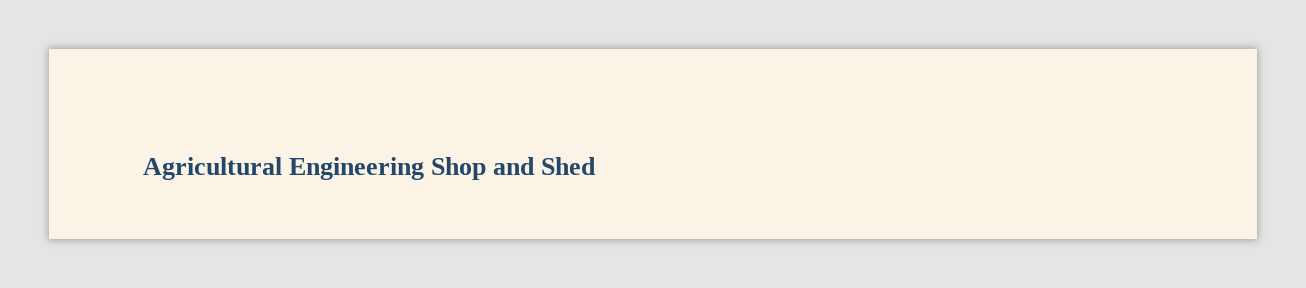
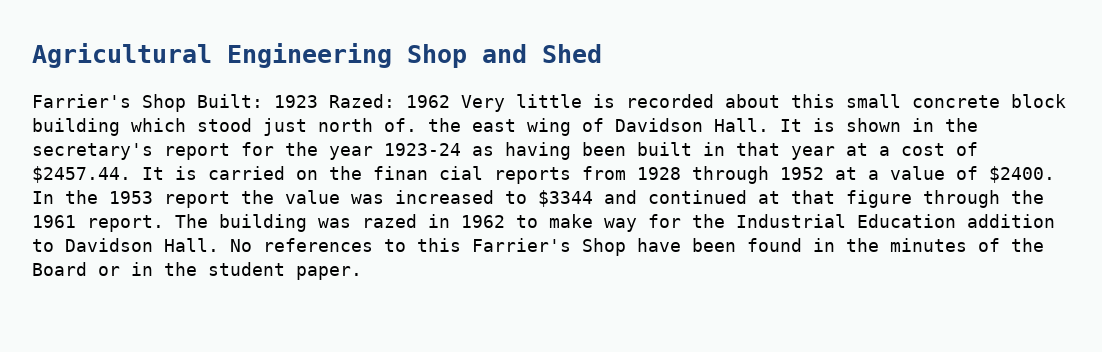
+ Farrier's Shop Built: 1923 Razed: 1962 Very little is recorded about this small concrete block building which stood just north of. the east wing of Davidson Hall. It is shown in the secretary's report for the year 1923-24 as having been built in that year at a cost of $2457.44. It is carried on the finan cial reports from 1928 through 1952 at a value of $2400. In the 1953 report the value was increased to $3344 and continued at that figure through the 1961 report. The building was razed in 1962 to make way for the Industrial Education addition to Davidson Hall. No references to this Farrier's Shop have been found in the minutes of the Board or in the student paper.

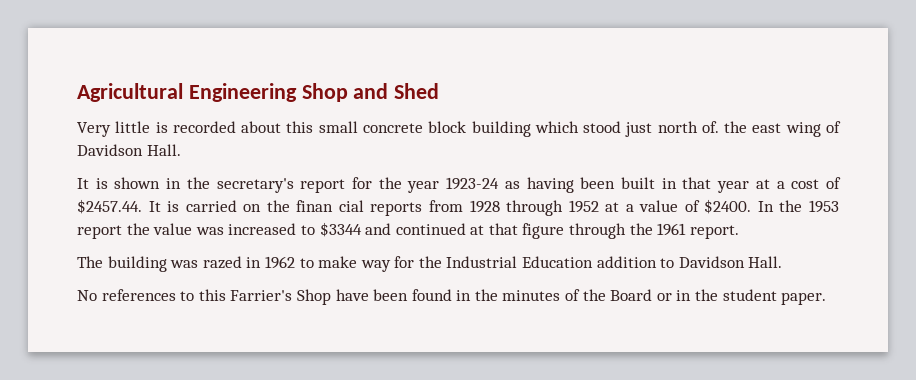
- Farrier's Shop Built: 1923 Razed: 1962 Very little is recorded about this small concrete block building which stood just north of. the east wing of Davidson Hall. It is shown in the secretary's report for the year 1923-24 as having been built in that year at a cost of $2457.44. It is carried on the finan cial reports from 1928 through 1952 at a value of $2400.
+ Very little is recorded about this small concrete block building which stood just north of. the east wing of Davidson Hall.
+ It is shown in the secretary's report for the year 1923-24 as having been built in that year at a cost of $2457.44. It is carried on the finan cial reports from 1928 through 1952 at a value of $2400.
- In the 1953 report the value was increased to $3344 and continued at that figure through the 1961 report. The building was razed in 1962 to make way for the Industrial Education addition to Davidson Hall. No references to this Farrier's Shop have been found in the minutes of the Board or in the student paper.
+ In the 1953 report the value was increased to $3344 and continued at that figure through the 1961 report.
+ The building was razed in 1962 to make way for the Industrial Education addition to Davidson Hall.
+ No references to this Farrier's Shop have been found in the minutes of the Board or in the student paper.

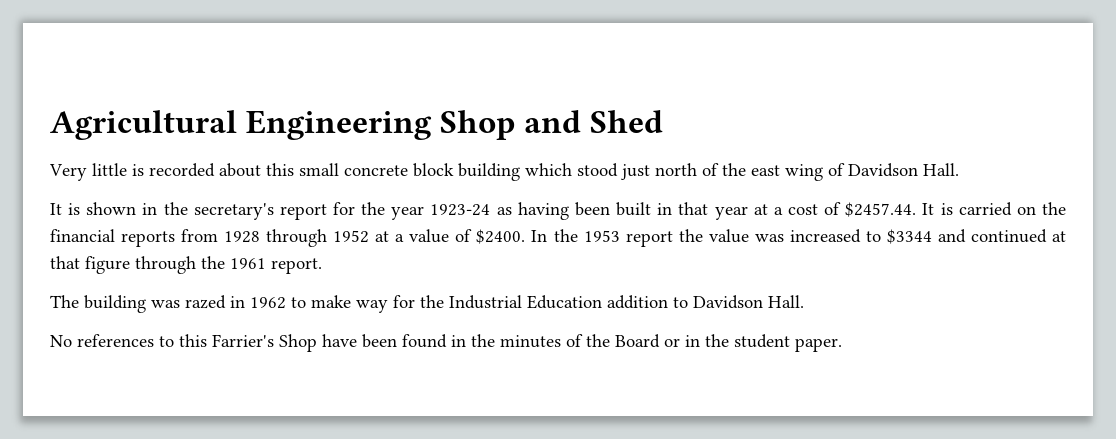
- Very little is recorded about this small concrete block building which stood just north of. the east wing of Davidson Hall.
+ Very little is recorded about this small concrete block building which stood just north of the east wing of Davidson Hall.
- It is shown in the secretary's report for the year 1923-24 as having been built in that year at a cost of $2457.44. It is carried on the finan cial reports from 1928 through 1952 at a value of $2400.
+ It is shown in the secretary's report for the year 1923-24 as having been built in that year at a cost of $2457.44. It is carried on the financial reports from 1928 through 1952 at a value of $2400.

